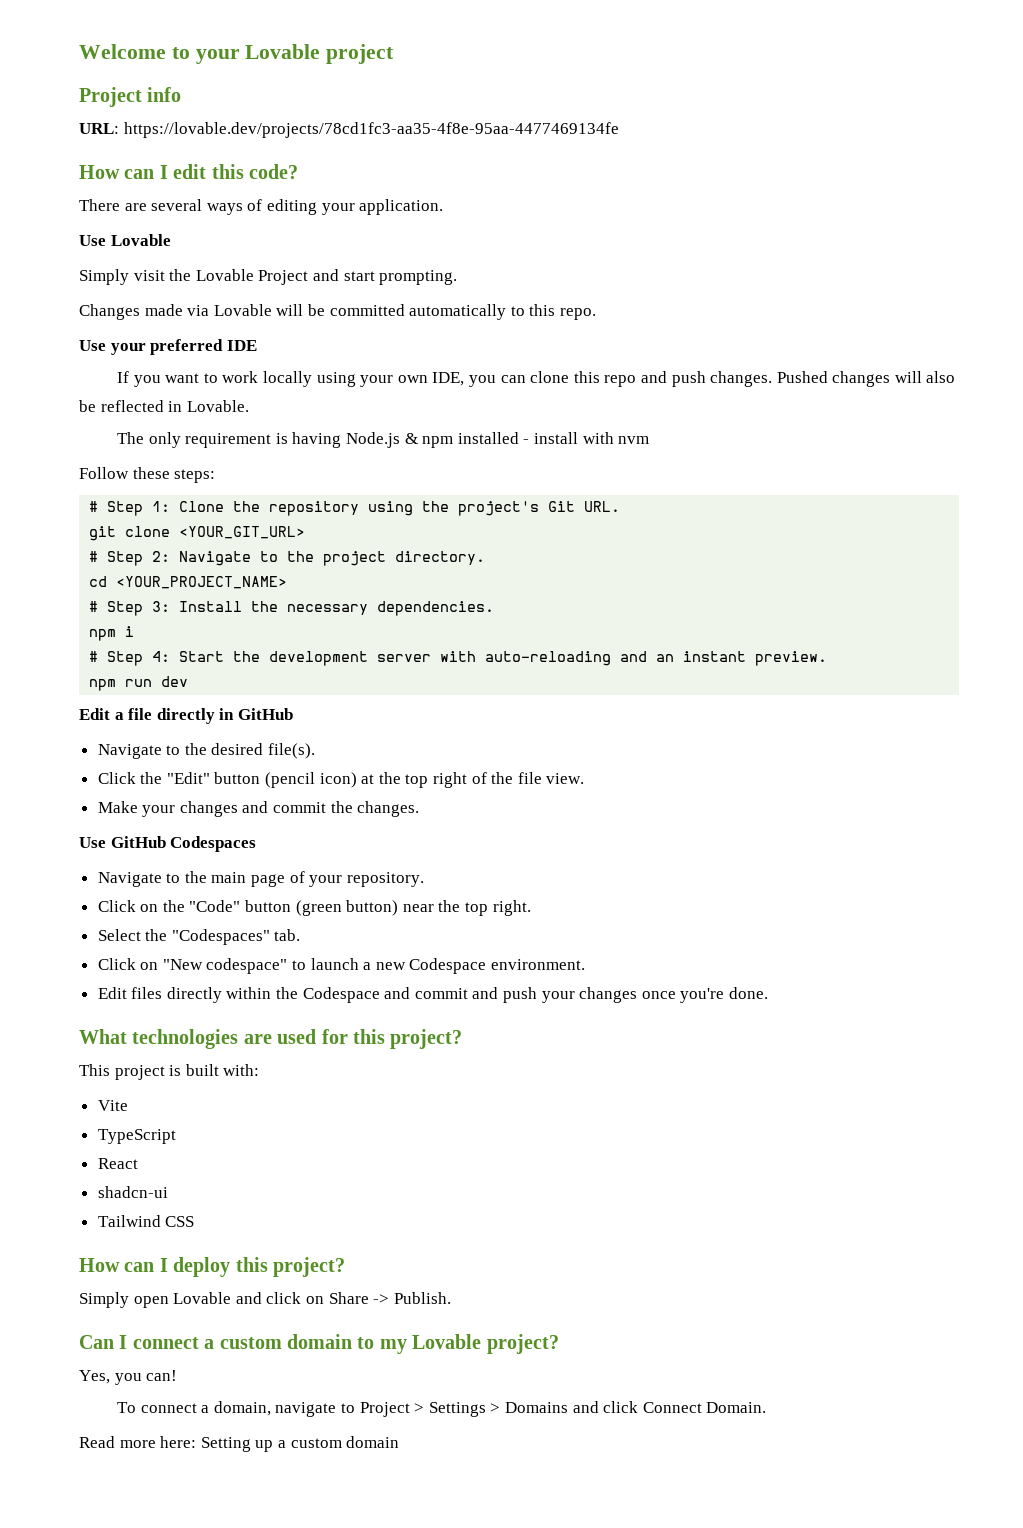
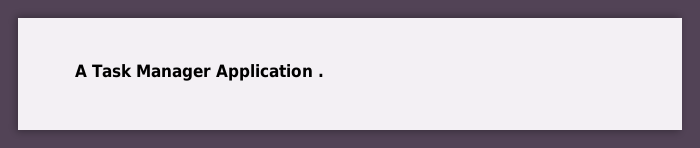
- Welcome to your Lovable project
- Project info
- URL: https://lovable.dev/projects/78cd1fc3-aa35-4f8e-95aa-4477469134fe
- How can I edit this code?
- There are several ways of editing your application.
- Use Lovable
- Simply visit the Lovable Project and start prompting.
- Changes made via Lovable will be committed automatically to this repo.
- Use your preferred IDE
- If you want to work locally using your own IDE, you can clone this repo and push changes. Pushed changes will also be reflected in Lovable.
- The only requirement is having Node.js & npm installed - install with nvm
- Follow these steps:
- # Step 1: Clone the repository using the project's Git URL.
- git clone <YOUR_GIT_URL>
- # Step 2: Navigate to the project directory.
- cd <YOUR_PROJECT_NAME>
- # Step 3: Install the necessary dependencies.
- npm i
- # Step 4: Start the development server with auto-reloading and an instant preview.
- npm run dev
- Edit a file directly in GitHub
- Navigate to the desired file(s).
- Click the "Edit" button (pencil icon) at the top right of the file view.
- Make your changes and commit the changes.
- Use GitHub Codespaces
- Navigate to the main page of your repository.
- Click on the "Code" button (green button) near the top right.
- Select the "Codespaces" tab.
- Click on "New codespace" to launch a new Codespace environment.
- Edit files directly within the Codespace and commit and push your changes once you're done.
- What technologies are used for this project?
- This project is built with:
- Vite
- TypeScript
- React
- shadcn-ui
- Tailwind CSS
- How can I deploy this project?
- Simply open Lovable and click on Share -> Publish.
- Can I connect a custom domain to my Lovable project?
- Yes, you can!
- To connect a domain, navigate to Project > Settings > Domains and click Connect Domain.
- Read more here: Setting up a custom domain
+ A Task Manager Application .

